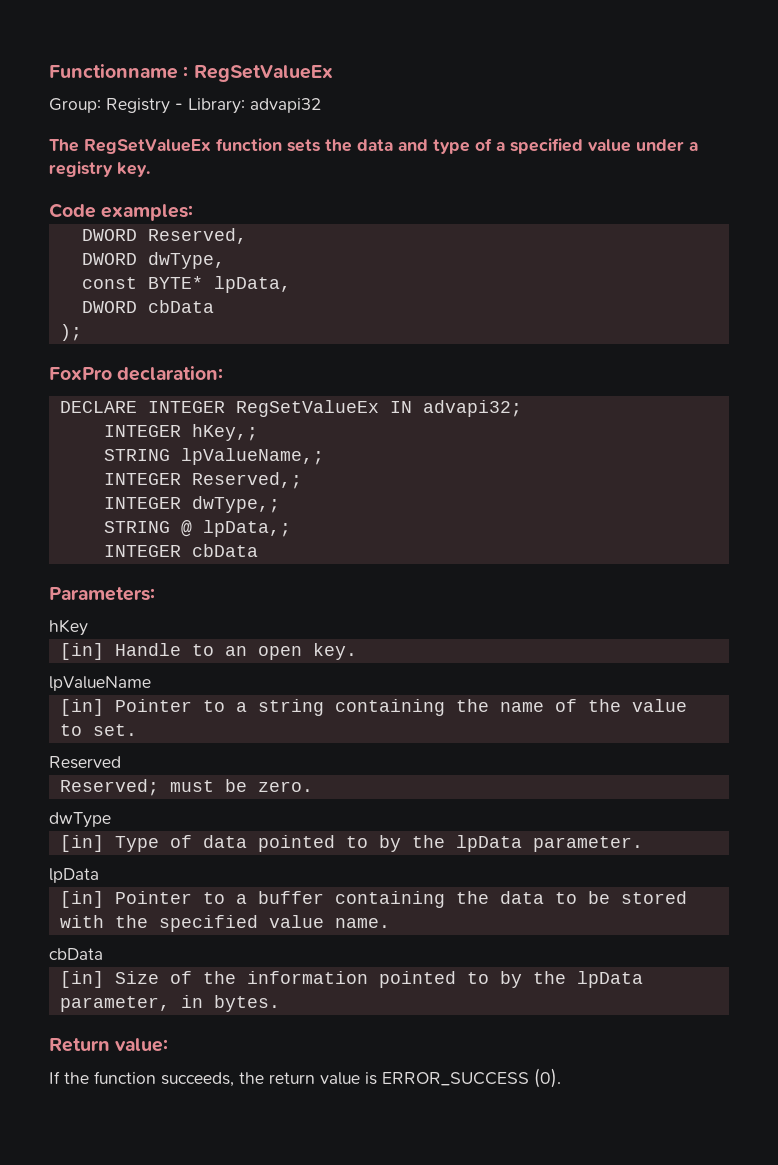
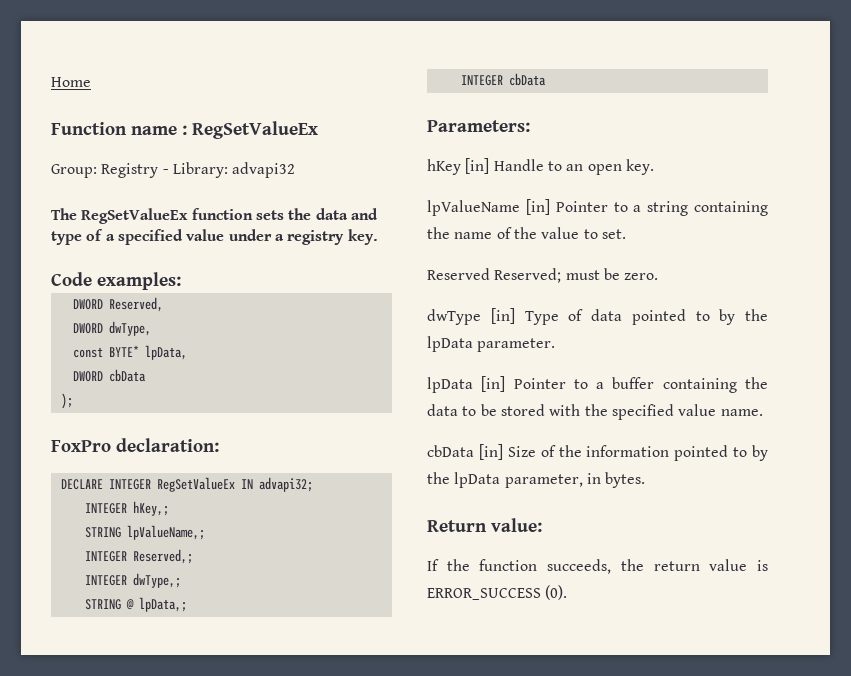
- Functionname : RegSetValueEx
+ Home
+ Function name : RegSetValueEx
- hKey
- [in] Handle to an open key.
+ hKey [in] Handle to an open key.
- lpValueName
- [in] Pointer to a string containing the name of the value to set.
+ lpValueName [in] Pointer to a string containing the name of the value to set.
- Reserved
- Reserved; must be zero.
+ Reserved Reserved; must be zero.
- dwType
- [in] Type of data pointed to by the lpData parameter.
- lpData
- [in] Pointer to a buffer containing the data to be stored with the specified value name.
- cbData
- [in] Size of the information pointed to by the lpData parameter, in bytes.
+ dwType [in] Type of data pointed to by the lpData parameter.
+ lpData [in] Pointer to a buffer containing the data to be stored with the specified value name.
+ cbData [in] Size of the information pointed to by the lpData parameter, in bytes.

